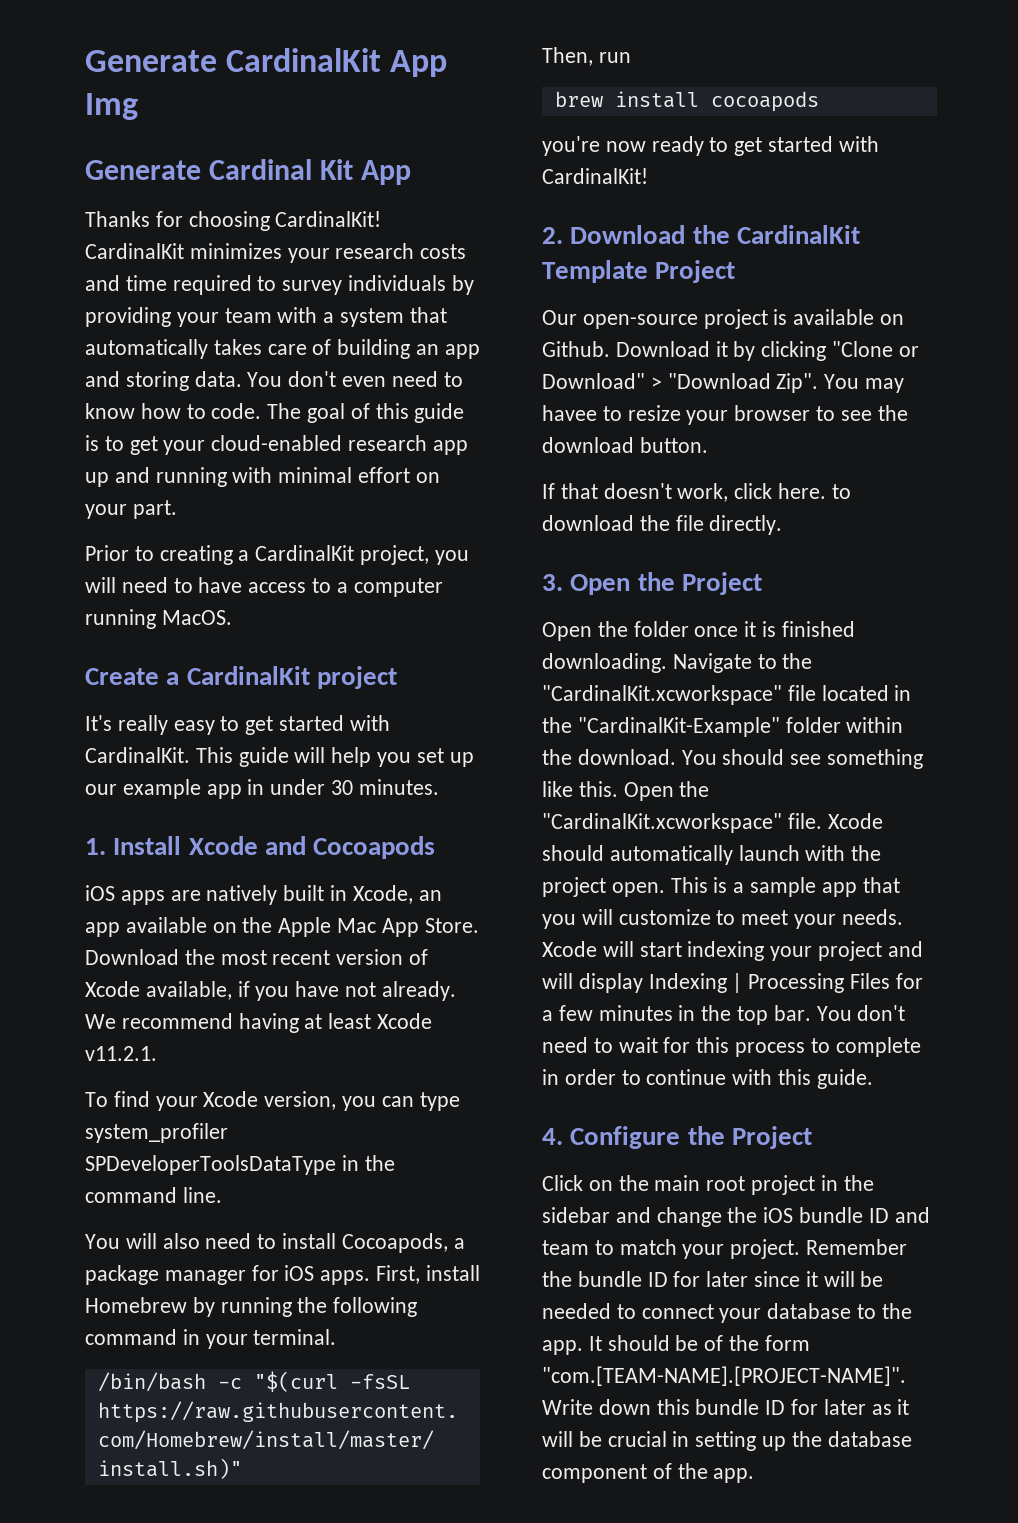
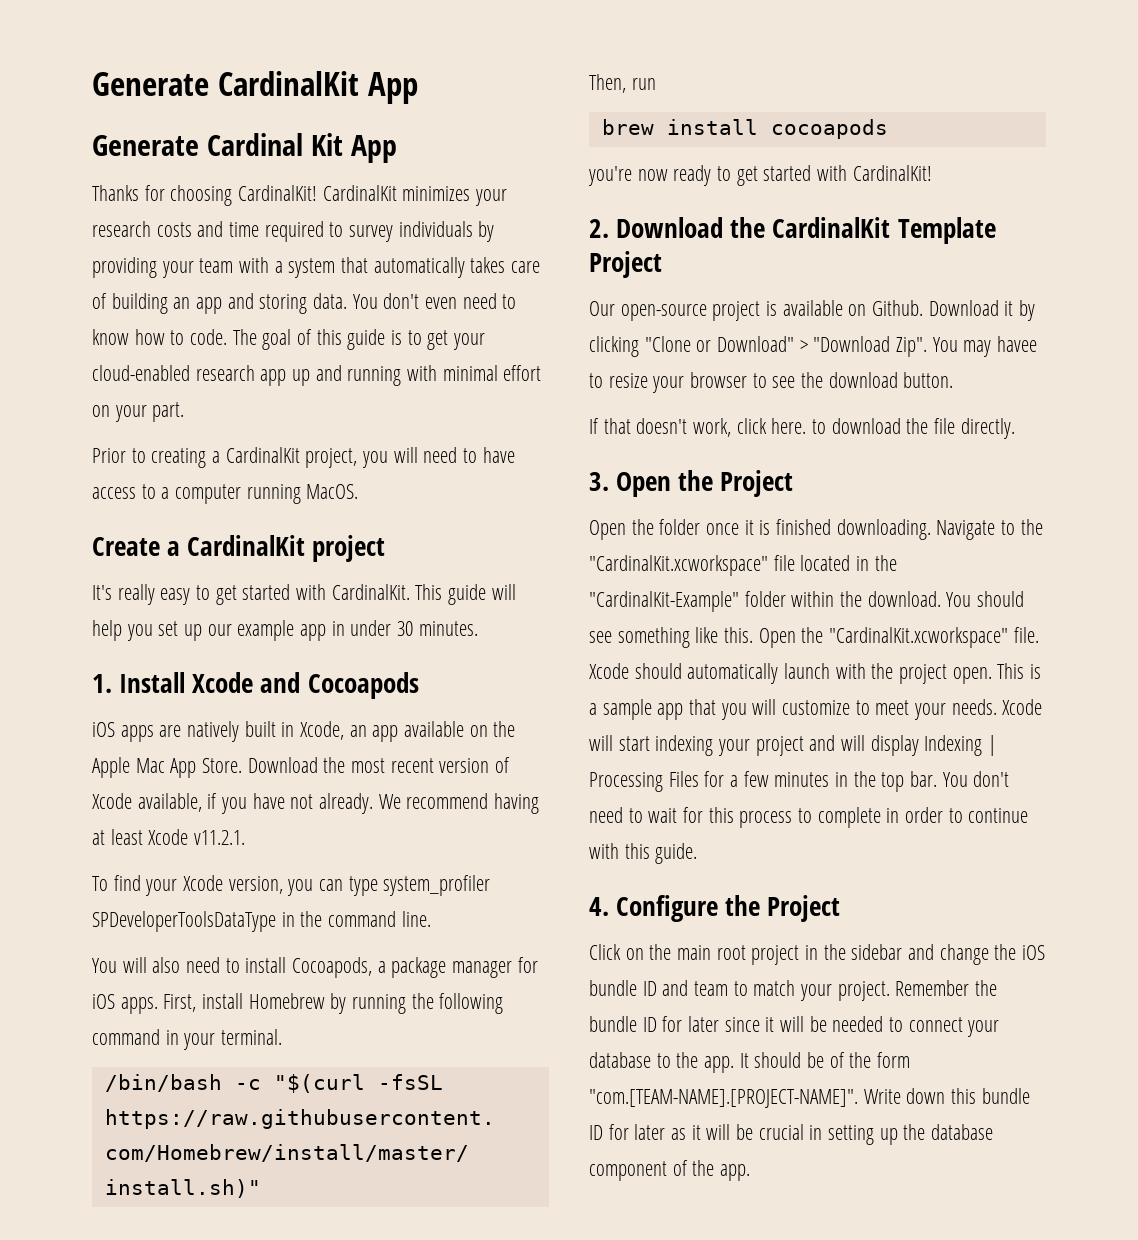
- Generate CardinalKit App Img
+ Generate CardinalKit App

